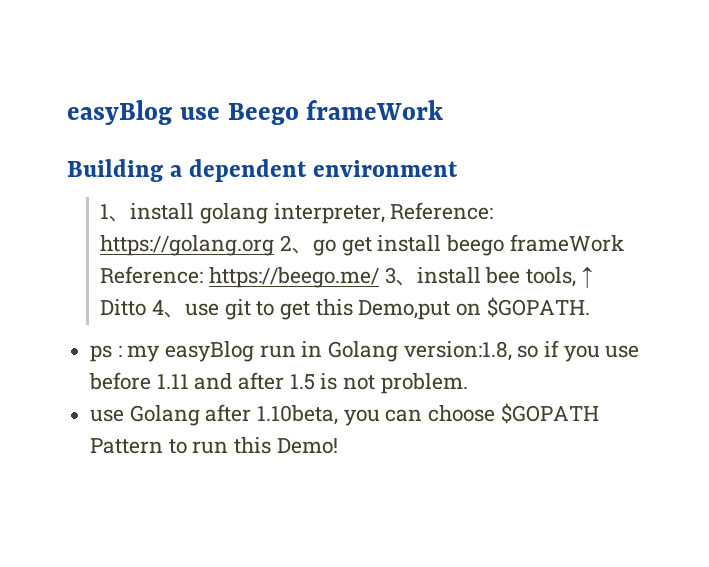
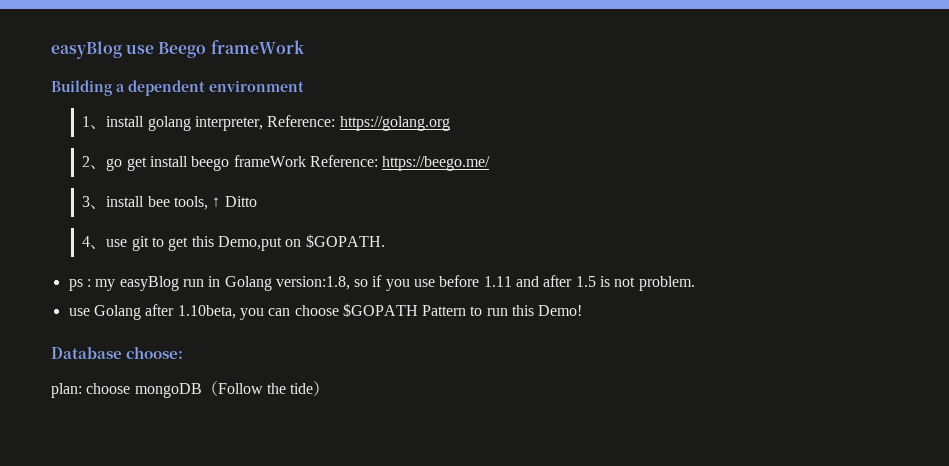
- 1、install golang interpreter, Reference: https://golang.org 2、go get install beego frameWork Reference: https://beego.me/ 3、install bee tools, ↑ Ditto 4、use git to get this Demo,put on $GOPATH.
+ 1、install golang interpreter, Reference: https://golang.org
+ 2、go get install beego frameWork Reference: https://beego.me/
+ 3、install bee tools, ↑ Ditto
+ 4、use git to get this Demo,put on $GOPATH.
+ Database choose:
+ plan: choose mongoDB（Follow the tide）

